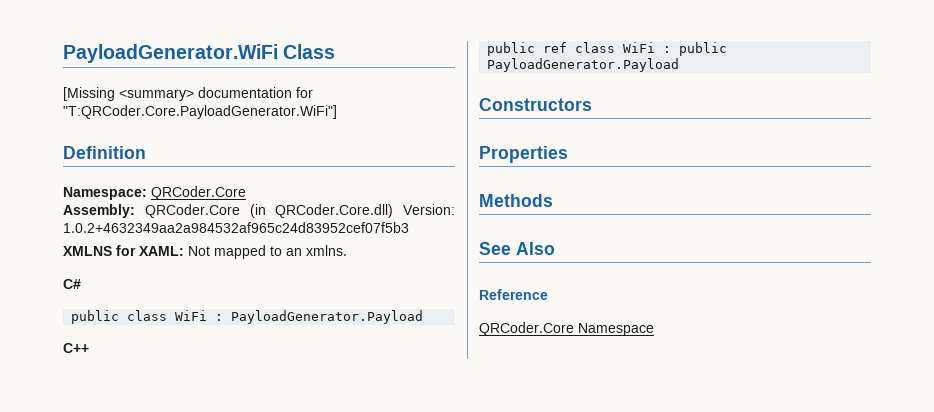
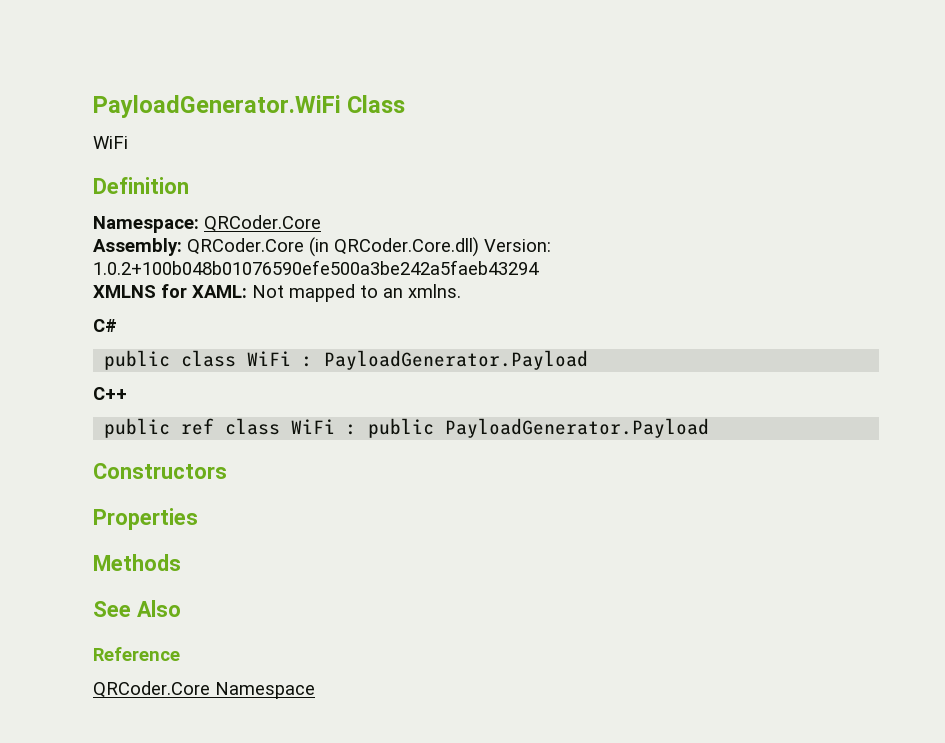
  PayloadGenerator.WiFi Class
- [Missing <summary> documentation for "T:QRCoder.Core.PayloadGenerator.WiFi"]
+ WiFi
- Assembly: QRCoder.Core (in QRCoder.Core.dll) Version: 1.0.2+4632349aa2a984532af965c24d83952cef07f5b3
+ Assembly: QRCoder.Core (in QRCoder.Core.dll) Version: 1.0.2+100b048b01076590efe500a3be242a5faeb43294

